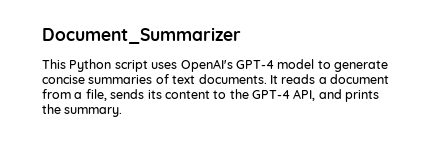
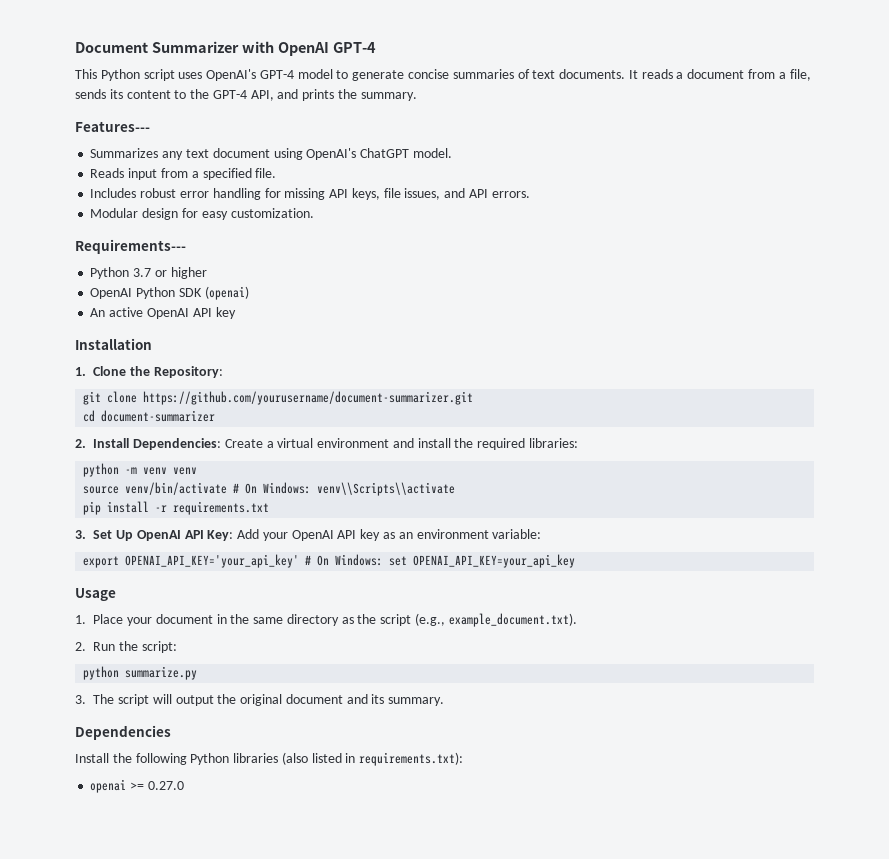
- Document_Summarizer
+ Document Summarizer with OpenAI GPT-4
+ Features---
+ Summarizes any text document using OpenAI's ChatGPT model.
+ Reads input from a specified file.
+ Includes robust error handling for missing API keys, file issues, and API errors.
+ Modular design for easy customization.
+ Requirements---
+ Python 3.7 or higher
+ OpenAI Python SDK (openai)
+ An active OpenAI API key
+ Installation
+ 1. Clone the Repository:
+ git clone https://github.com/yourusername/document-summarizer.git
+ cd document-summarizer
+ 2. Install Dependencies: Create a virtual environment and install the required libraries:
+ python -m venv venv
+ source venv/bin/activate # On Windows: venv\\Scripts\\activate
+ pip install -r requirements.txt
+ 3. Set Up OpenAI API Key: Add your OpenAI API key as an environment variable:
+ export OPENAI_API_KEY='your_api_key' # On Windows: set OPENAI_API_KEY=your_api_key
+ Usage
+ 1. Place your document in the same directory as the script (e.g., example_document.txt).
+ 2. Run the script:
+ python summarize.py
+ 3. The script will output the original document and its summary.
+ Dependencies
+ Install the following Python libraries (also listed in requirements.txt):
+ openai >= 0.27.0

